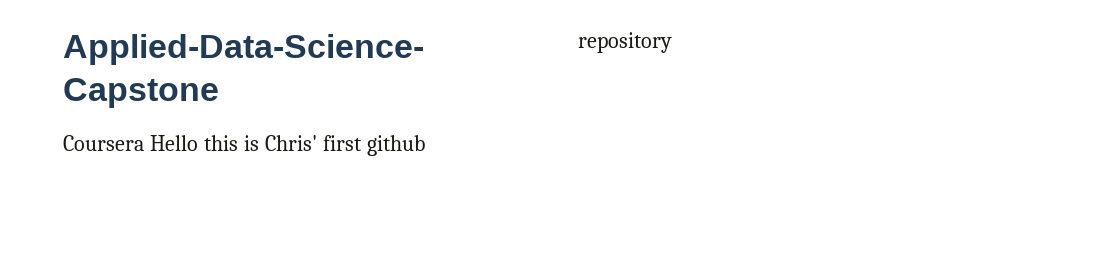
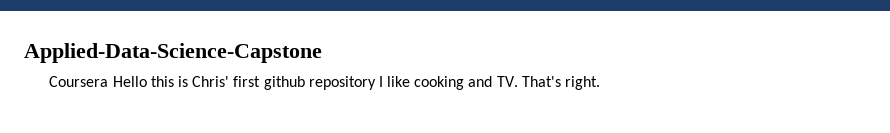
- Coursera Hello this is Chris' first github repository
+ Coursera Hello this is Chris' first github repository I like cooking and TV. That's right.

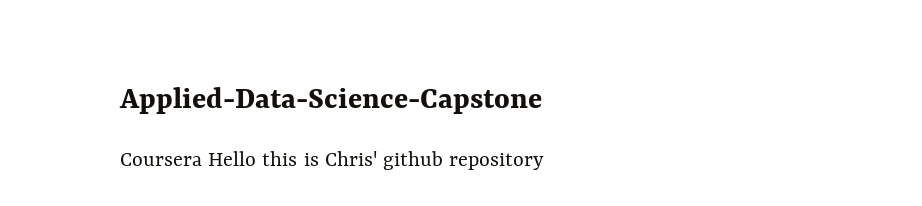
- Coursera Hello this is Chris' first github repository I like cooking and TV. That's right.
+ Coursera Hello this is Chris' github repository

